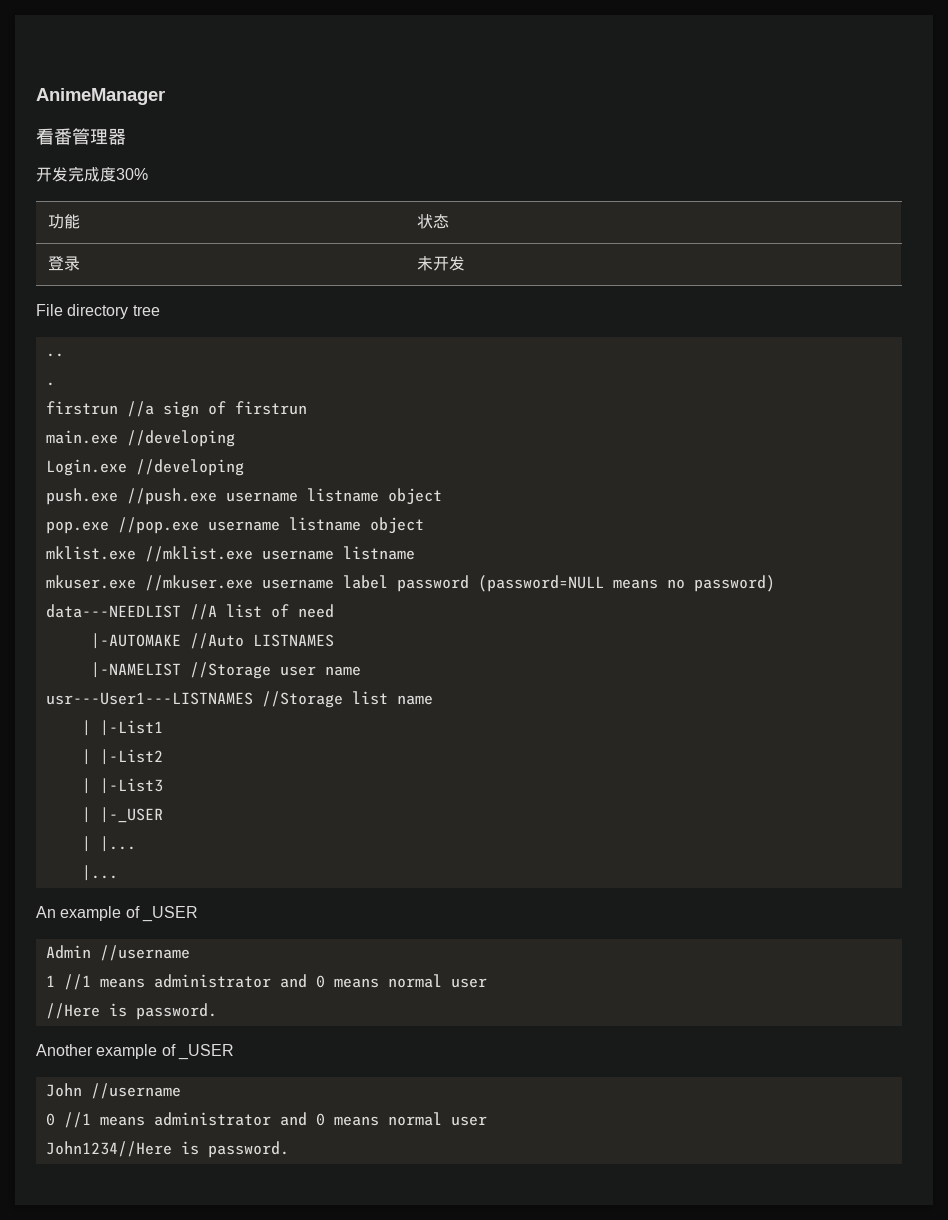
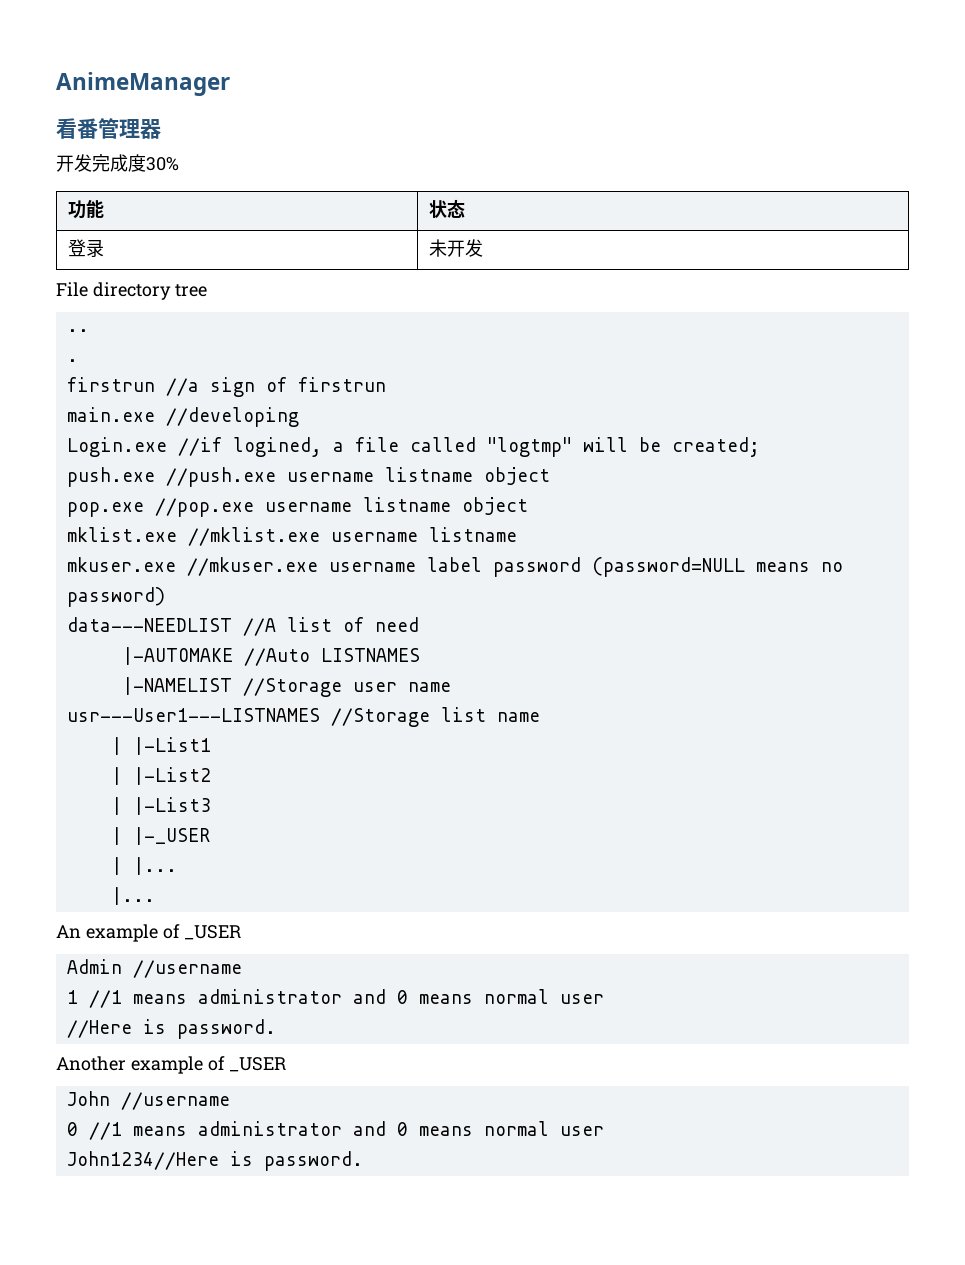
- Login.exe //developing
+ Login.exe //if logined, a file called "logtmp" will be created;

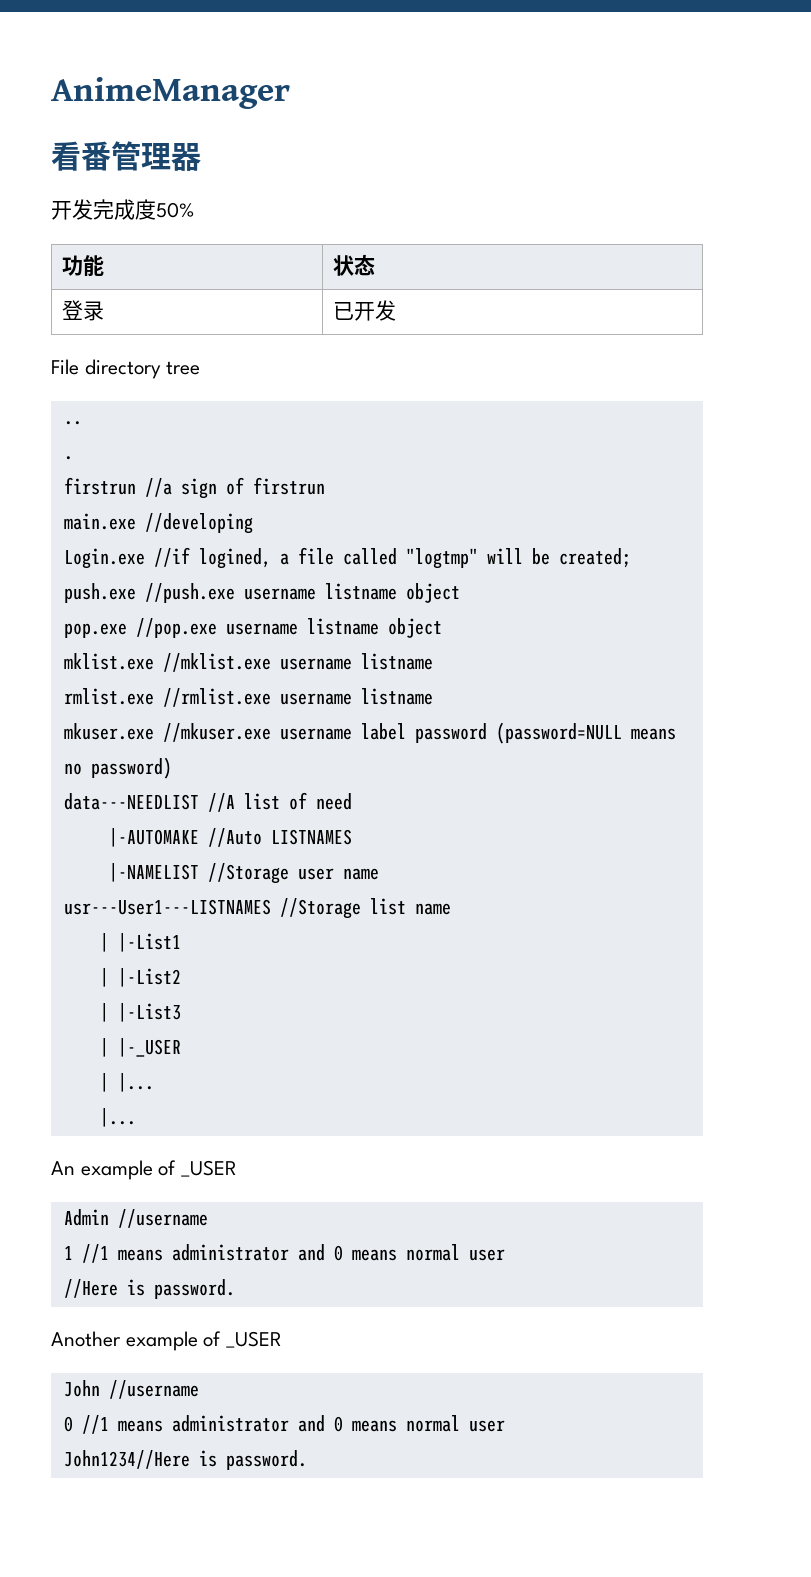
- 开发完成度30%
+ 开发完成度50%
- 登录 | 未开发
+ 登录 | 已开发
+ rmlist.exe //rmlist.exe username listname

